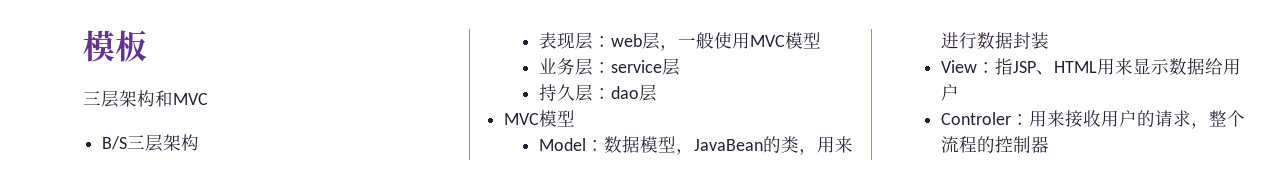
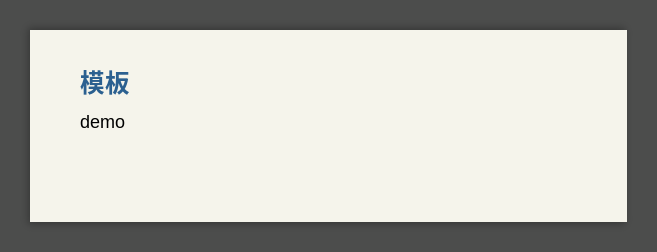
- 三层架构和MVC
- B/S三层架构
- 表现层：web层，一般使用MVC模型
- 业务层：service层
- 持久层：dao层
- MVC模型
- Model：数据模型，JavaBean的类，用来进行数据封装
- View：指JSP、HTML用来显示数据给用户
- Controler：用来接收用户的请求，整个流程的控制器
+ demo

